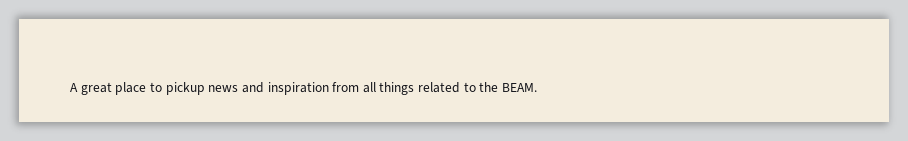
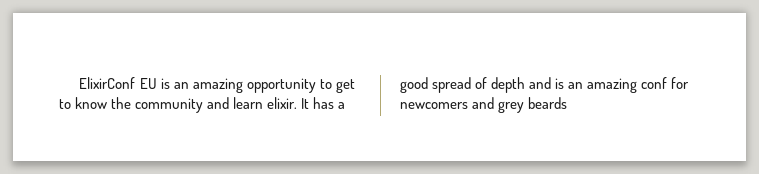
- A great place to pickup news and inspiration from all things related to the BEAM.
+ ElixirConf EU is an amazing opportunity to get to know the community and learn elixir. It has a good spread of depth and is an amazing conf for newcomers and grey beards

